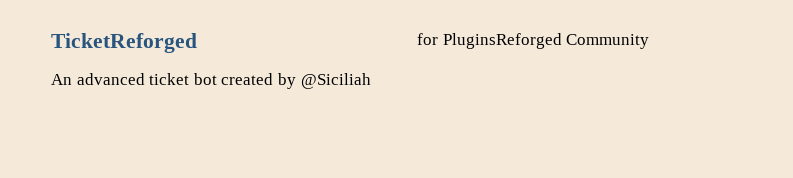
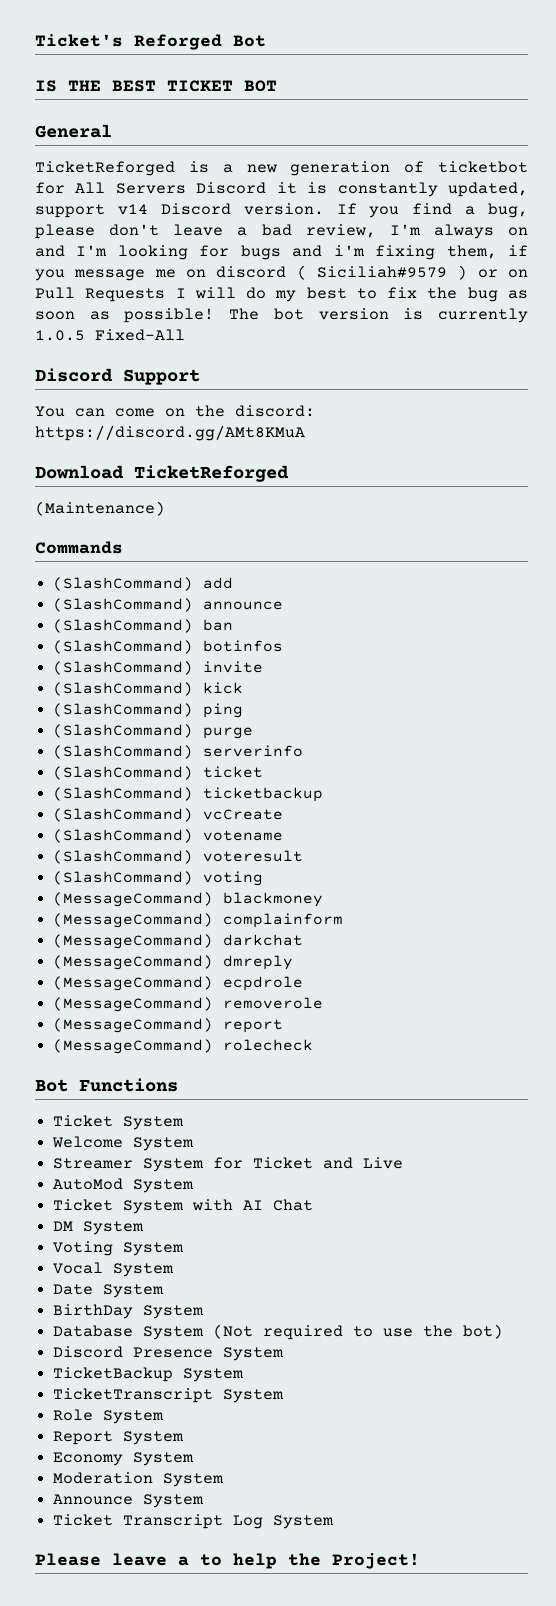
- TicketReforged
- An advanced ticket bot created by @Siciliah for PluginsReforged Community
+ Ticket's Reforged Bot
+ IS THE BEST TICKET BOT
+ General
+ TicketReforged is a new generation of ticketbot for All Servers Discord it is constantly updated, support v14 Discord version. If you find a bug, please don't leave a bad review, I'm always on and I'm looking for bugs and i'm fixing them, if you message me on discord ( Siciliah#9579 ) or on Pull Requests I will do my best to fix the bug as soon as possible! The bot version is currently 1.0.5 Fixed-All
+ Discord Support
+ You can come on the discord: https://discord.gg/AMt8KMuA
+ Download TicketReforged
+ (Maintenance)
+ Commands
+ (SlashCommand) add
+ (SlashCommand) announce
+ (SlashCommand) ban
+ (SlashCommand) botinfos
+ (SlashCommand) invite
+ (SlashCommand) kick
+ (SlashCommand) ping
+ (SlashCommand) purge
+ (SlashCommand) serverinfo
+ (SlashCommand) ticket
+ (SlashCommand) ticketbackup
+ (SlashCommand) vcCreate
+ (SlashCommand) votename
+ (SlashCommand) voteresult
+ (SlashCommand) voting
+ (MessageCommand) blackmoney
+ (MessageCommand) complainform
+ (MessageCommand) darkchat
+ (MessageCommand) dmreply
+ (MessageCommand) ecpdrole
+ (MessageCommand) removerole
+ (MessageCommand) report
+ (MessageCommand) rolecheck
+ Bot Functions
+ Ticket System
+ Welcome System
+ Streamer System for Ticket and Live
+ AutoMod System
+ Ticket System with AI Chat
+ DM System
+ Voting System
+ Vocal System
+ Date System
+ BirthDay System
+ Database System (Not required to use the bot)
+ Discord Presence System
+ TicketBackup System
+ TicketTranscript System
+ Role System
+ Report System
+ Economy System
+ Moderation System
+ Announce System
+ Ticket Transcript Log System
+ Please leave a to help the Project!

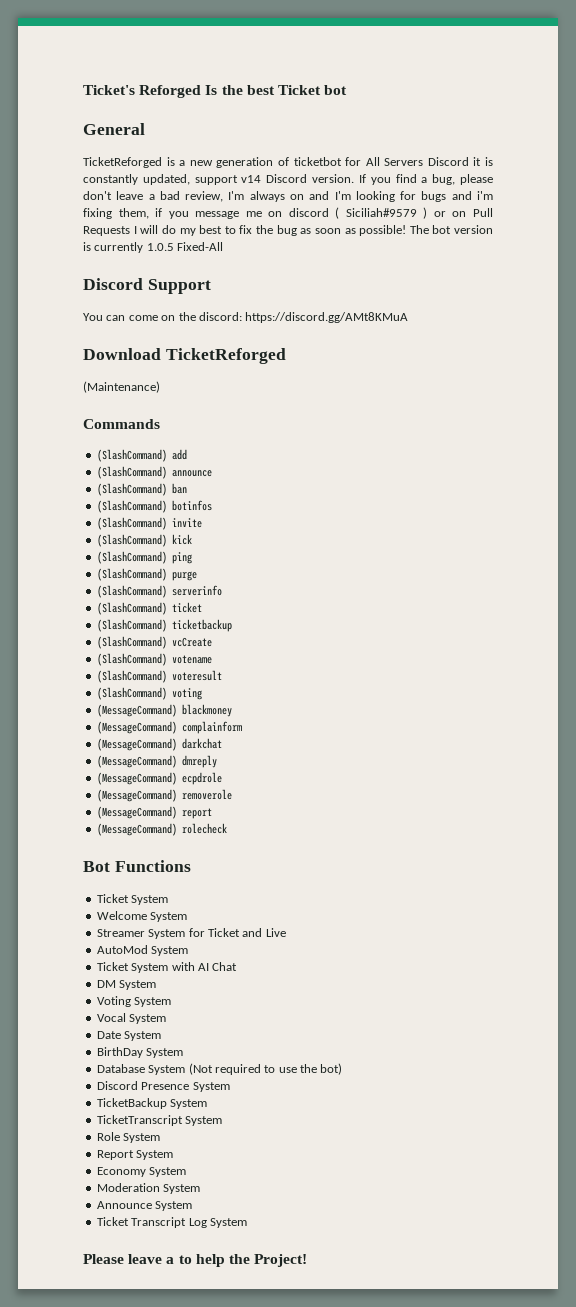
- Ticket's Reforged Bot
- IS THE BEST TICKET BOT
+ Ticket's Reforged Is the best Ticket bot

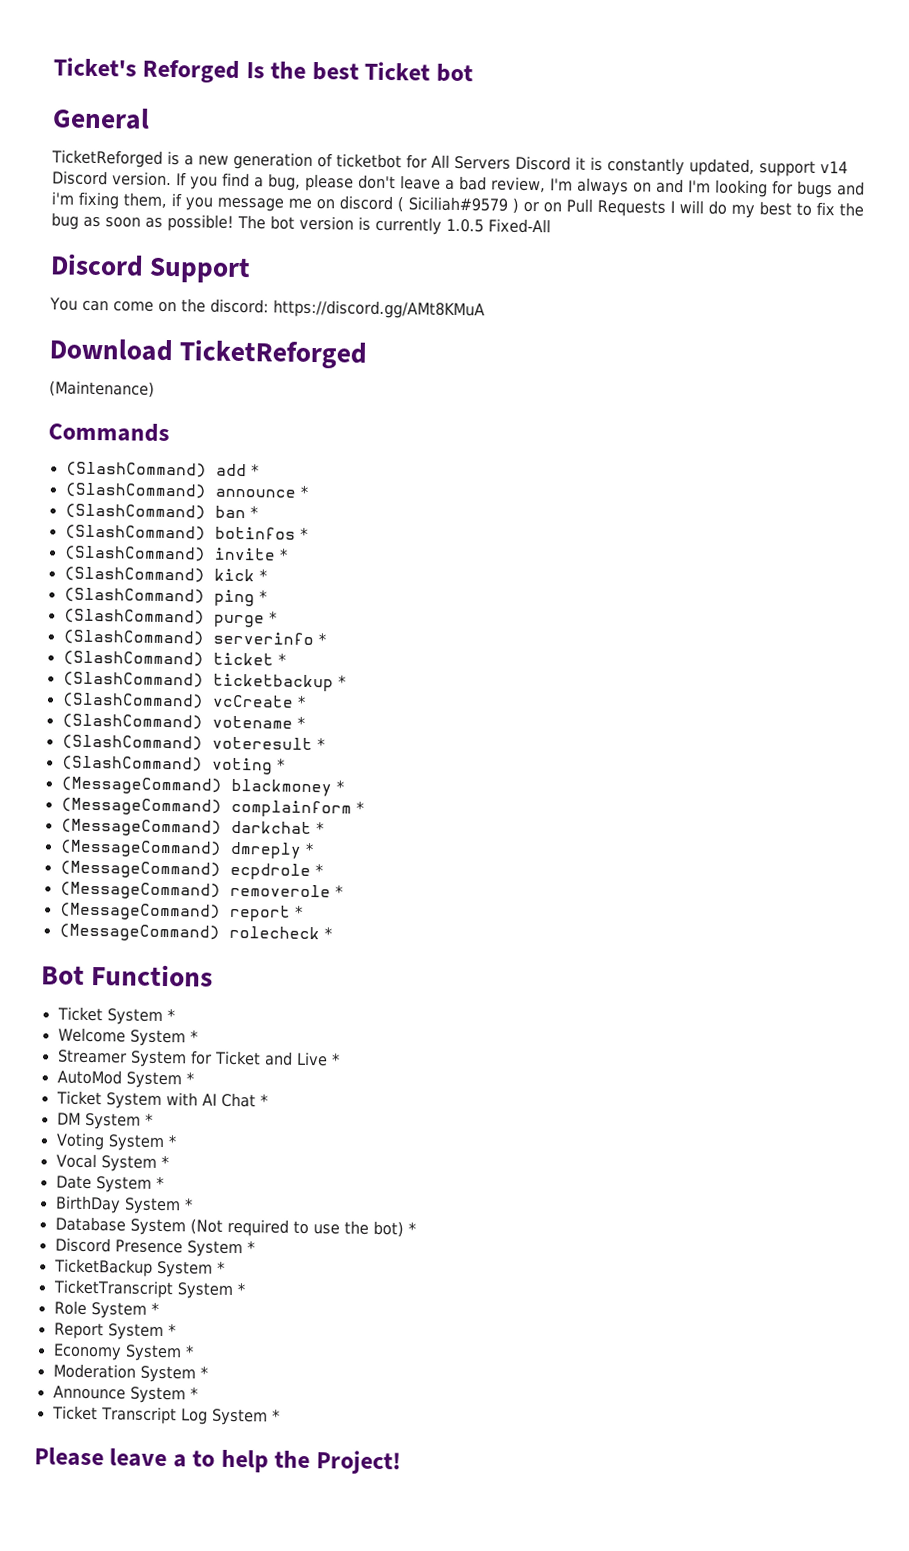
- (SlashCommand) add
+ (SlashCommand) add *
- (SlashCommand) announce
+ (SlashCommand) announce *
- (SlashCommand) ban
+ (SlashCommand) ban *
- (SlashCommand) botinfos
+ (SlashCommand) botinfos *
- (SlashCommand) invite
+ (SlashCommand) invite *
- (SlashCommand) kick
+ (SlashCommand) kick *
- (SlashCommand) ping
+ (SlashCommand) ping *
- (SlashCommand) purge
+ (SlashCommand) purge *
- (SlashCommand) serverinfo
+ (SlashCommand) serverinfo *
- (SlashCommand) ticket
+ (SlashCommand) ticket *
- (SlashCommand) ticketbackup
+ (SlashCommand) ticketbackup *
- (SlashCommand) vcCreate
+ (SlashCommand) vcCreate *
- (SlashCommand) votename
+ (SlashCommand) votename *
- (SlashCommand) voteresult
+ (SlashCommand) voteresult *
- (SlashCommand) voting
+ (SlashCommand) voting *
- (MessageCommand) blackmoney
+ (MessageCommand) blackmoney *
- (MessageCommand) complainform
+ (MessageCommand) complainform *
- (MessageCommand) darkchat
+ (MessageCommand) darkchat *
- (MessageCommand) dmreply
+ (MessageCommand) dmreply *
- (MessageCommand) ecpdrole
+ (MessageCommand) ecpdrole *
- (MessageCommand) removerole
+ (MessageCommand) removerole *
- (MessageCommand) report
+ (MessageCommand) report *
- (MessageCommand) rolecheck
+ (MessageCommand) rolecheck *
  Bot Functions
- Ticket System
+ Ticket System *
- Welcome System
+ Welcome System *
- Streamer System for Ticket and Live
+ Streamer System for Ticket and Live *
- AutoMod System
+ AutoMod System *
- Ticket System with AI Chat
+ Ticket System with AI Chat *
- DM System
+ DM System *
- Voting System
+ Voting System *
- Vocal System
+ Vocal System *
- Date System
+ Date System *
- BirthDay System
+ BirthDay System *
- Database System (Not required to use the bot)
+ Database System (Not required to use the bot) *
- Discord Presence System
+ Discord Presence System *
- TicketBackup System
+ TicketBackup System *
- TicketTranscript System
+ TicketTranscript System *
- Role System
+ Role System *
- Report System
+ Report System *
- Economy System
+ Economy System *
- Moderation System
+ Moderation System *
- Announce System
+ Announce System *
- Ticket Transcript Log System
+ Ticket Transcript Log System *

